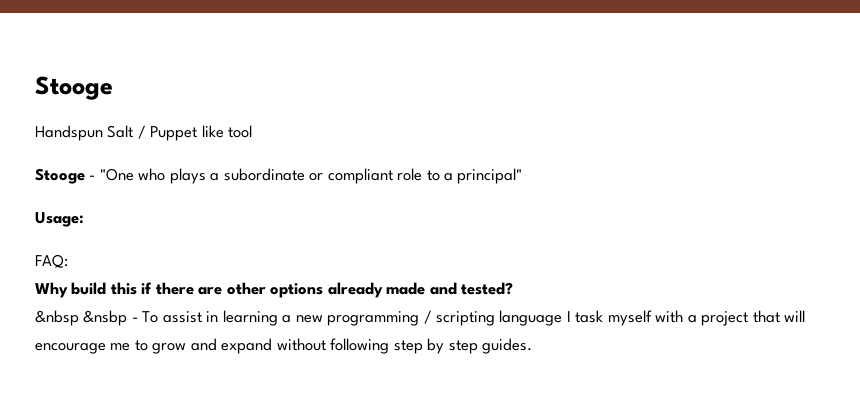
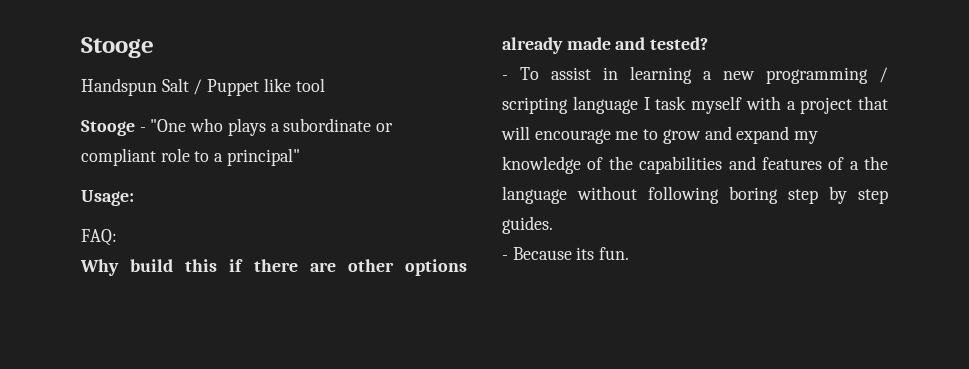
- &nbsp &nsbp - To assist in learning a new programming / scripting language I task myself with a project that will encourage me to grow and expand without following step by step guides.
+ - To assist in learning a new programming / scripting language I task myself with a project that will encourage me to grow and expand my knowledge of the capabilities and features of a the language without following boring step by step guides.
+ - Because its fun.

